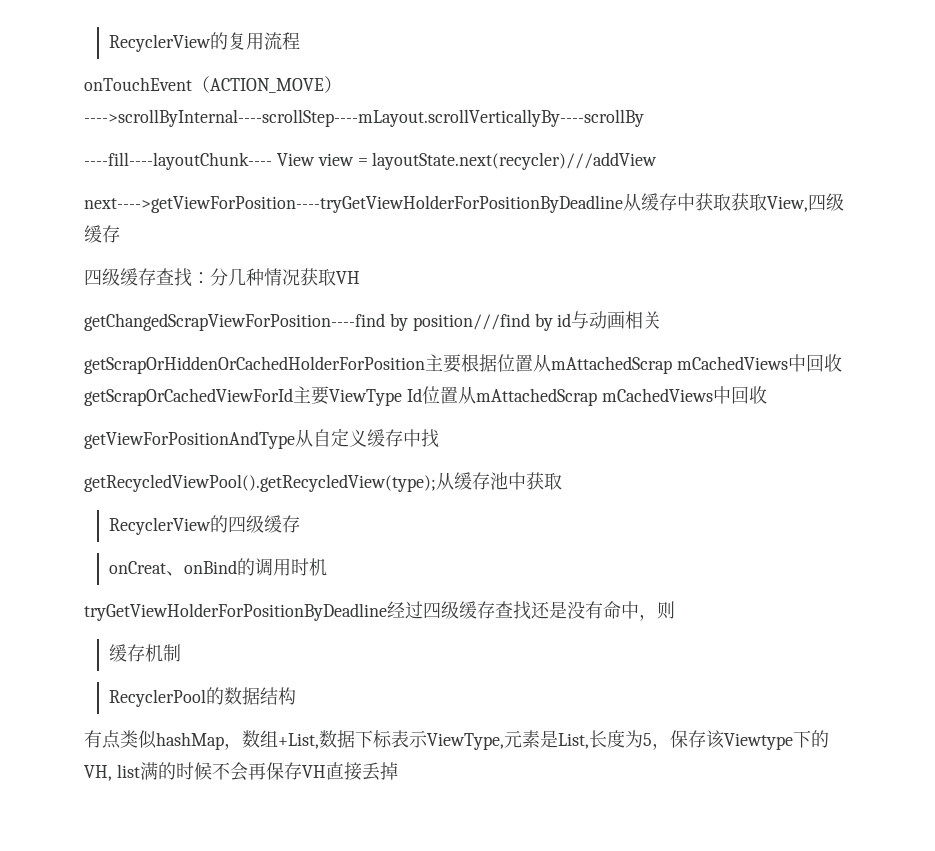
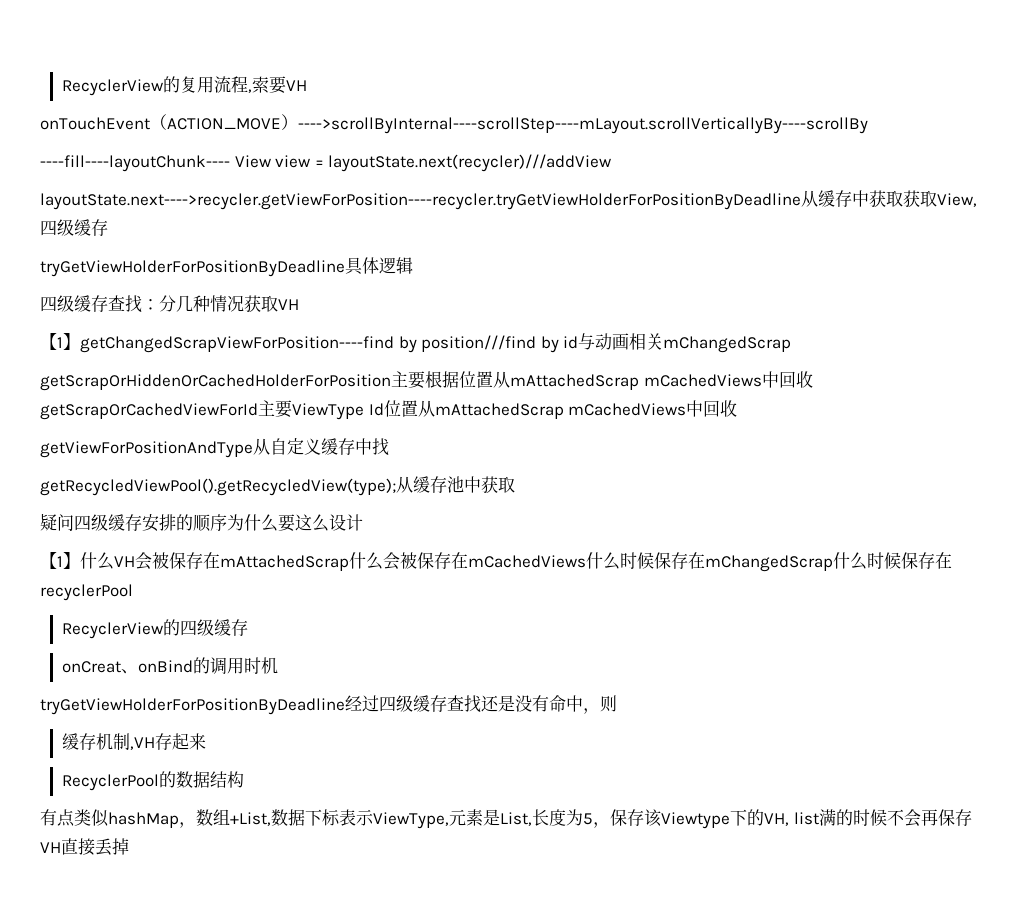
- RecyclerView的复用流程
+ RecyclerView的复用流程,索要VH
- next---->getViewForPosition----tryGetViewHolderForPositionByDeadline从缓存中获取获取View,四级缓存
+ layoutState.next---->recycler.getViewForPosition----recycler.tryGetViewHolderForPositionByDeadline从缓存中获取获取View,四级缓存
+ tryGetViewHolderForPositionByDeadline具体逻辑
- getChangedScrapViewForPosition----find by position///find by id与动画相关
+ 【1】getChangedScrapViewForPosition----find by position///find by id与动画相关mChangedScrap
+ 疑问四级缓存安排的顺序为什么要这么设计
+ 【1】什么VH会被保存在mAttachedScrap什么会被保存在mCachedViews什么时候保存在mChangedScrap什么时候保存在recyclerPool
- 缓存机制
+ 缓存机制,VH存起来

